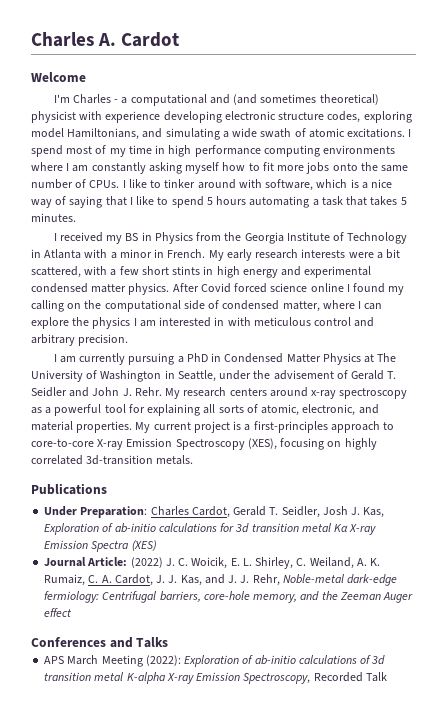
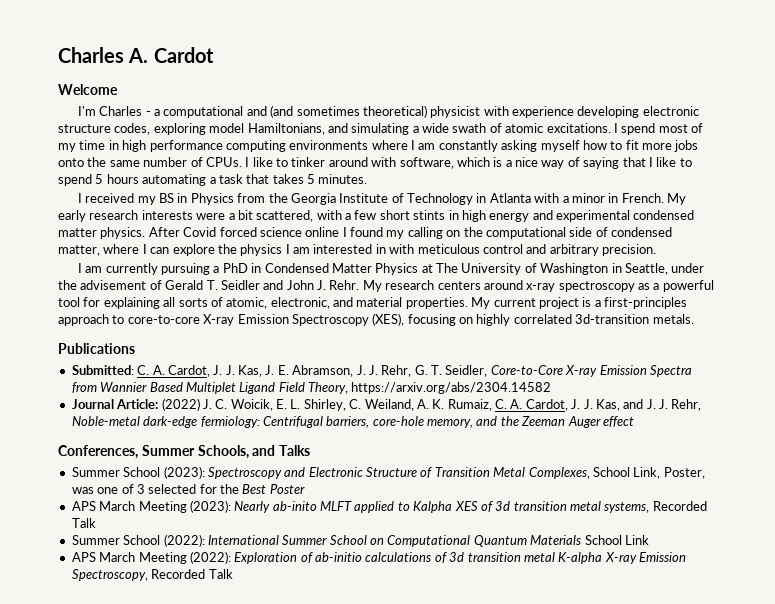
- Under Preparation: Charles Cardot, Gerald T. Seidler, Josh J. Kas, Exploration of ab-initio calculations for 3d transition metal Kα X-ray Emission Spectra (XES)
+ Submitted: C. A. Cardot, J. J. Kas, J. E. Abramson, J. J. Rehr, G. T. Seidler, Core-to-Core X-ray Emission Spectra from Wannier Based Multiplet Ligand Field Theory, https://arxiv.org/abs/2304.14582
- Conferences and Talks
+ Conferences, Summer Schools, and Talks
+ Summer School (2023): Spectroscopy and Electronic Structure of Transition Metal Complexes, School Link, Poster, was one of 3 selected for the Best Poster
+ APS March Meeting (2023): Nearly ab-inito MLFT applied to Kalpha XES of 3d transition metal systems, Recorded Talk
+ Summer School (2022): International Summer School on Computational Quantum Materials School Link

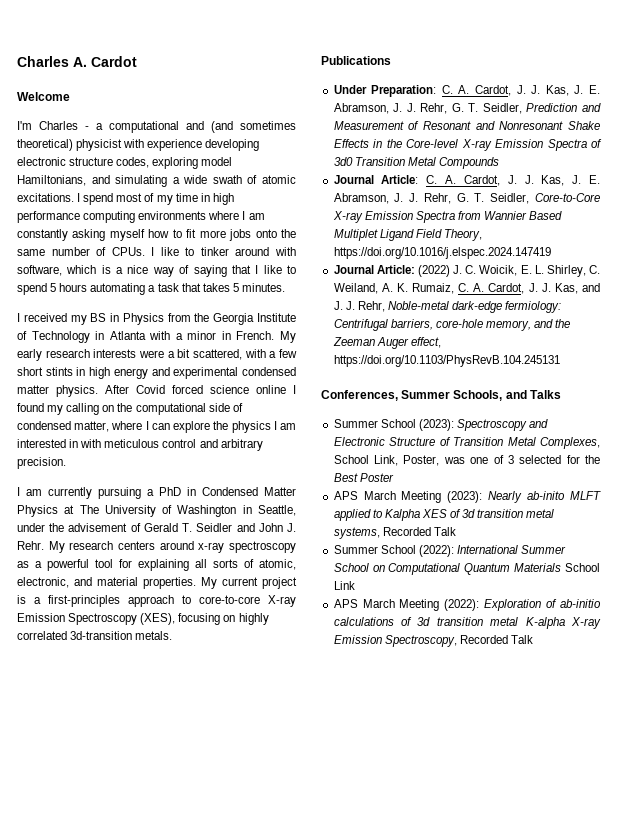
- Submitted: C. A. Cardot, J. J. Kas, J. E. Abramson, J. J. Rehr, G. T. Seidler, Core-to-Core X-ray Emission Spectra from Wannier Based Multiplet Ligand Field Theory, https://arxiv.org/abs/2304.14582
+ Under Preparation: C. A. Cardot, J. J. Kas, J. E. Abramson, J. J. Rehr, G. T. Seidler, Prediction and Measurement of Resonant and Nonresonant Shake Effects in the Core-level X-ray Emission Spectra of 3d0 Transition Metal Compounds
+ Journal Article: C. A. Cardot, J. J. Kas, J. E. Abramson, J. J. Rehr, G. T. Seidler, Core-to-Core X-ray Emission Spectra from Wannier Based Multiplet Ligand Field Theory, https://doi.org/10.1016/j.elspec.2024.147419
- Journal Article: (2022) J. C. Woicik, E. L. Shirley, C. Weiland, A. K. Rumaiz, C. A. Cardot, J. J. Kas, and J. J. Rehr, Noble-metal dark-edge fermiology: Centrifugal barriers, core-hole memory, and the Zeeman Auger effect
+ Journal Article: (2022) J. C. Woicik, E. L. Shirley, C. Weiland, A. K. Rumaiz, C. A. Cardot, J. J. Kas, and J. J. Rehr, Noble-metal dark-edge fermiology: Centrifugal barriers, core-hole memory, and the Zeeman Auger effect, https://doi.org/10.1103/PhysRevB.104.245131

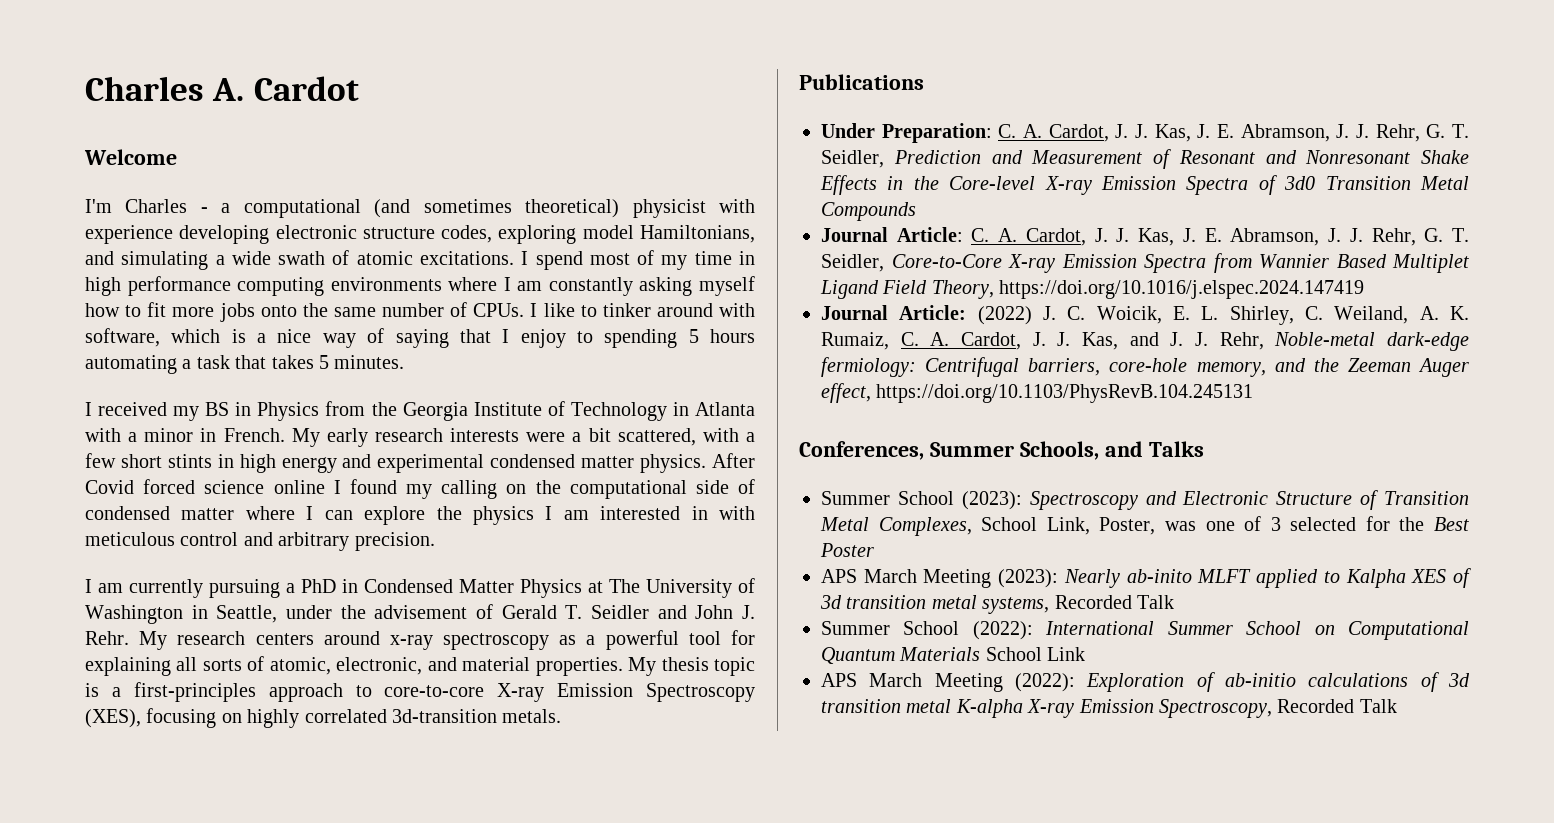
- I'm Charles - a computational and (and sometimes theoretical) physicist with experience developing electronic structure codes, exploring model Hamiltonians, and simulating a wide swath of atomic excitations.
+ I'm Charles - a computational (and sometimes theoretical) physicist with experience developing electronic structure codes, exploring model Hamiltonians, and simulating a wide swath of atomic excitations.
- I like to tinker around with software, which is a nice way of saying that I like to spend 5 hours automating a task that takes 5 minutes.
+ I like to tinker around with software, which is a nice way of saying that I enjoy to spending 5 hours automating a task that takes 5 minutes.
- After Covid forced science online I found my calling on the computational side of condensed matter, where I can explore the physics I am interested in with meticulous control and arbitrary precision.
+ After Covid forced science online I found my calling on the computational side of condensed matter where I can explore the physics I am interested in with meticulous control and arbitrary precision.
- My current project is a first-principles approach to core-to-core X-ray Emission Spectroscopy (XES), focusing on highly correlated 3d-transition metals.
+ My thesis topic is a first-principles approach to core-to-core X-ray Emission Spectroscopy (XES), focusing on highly correlated 3d-transition metals.

